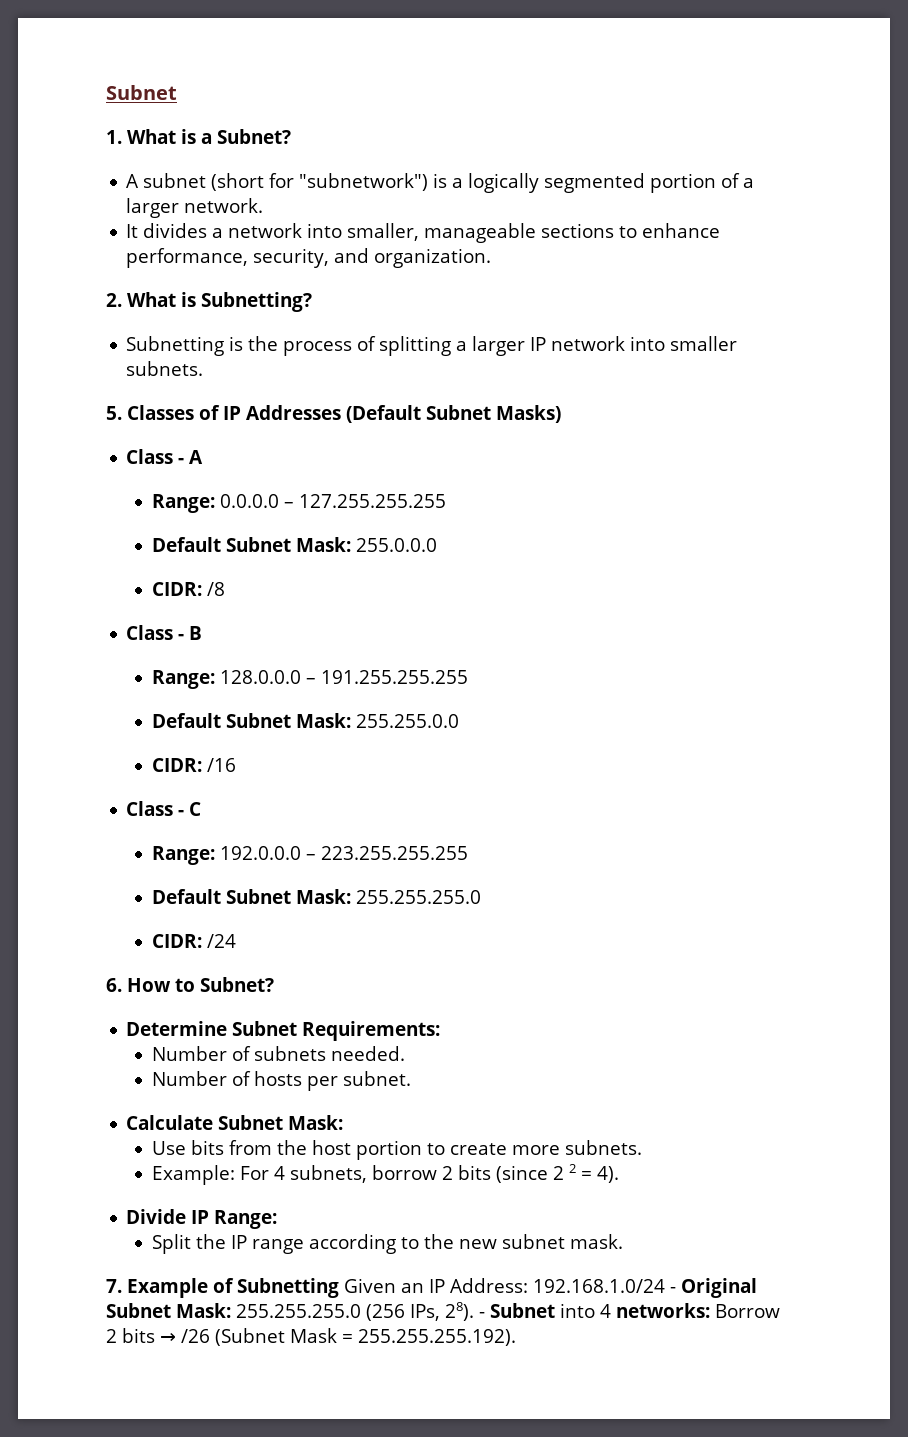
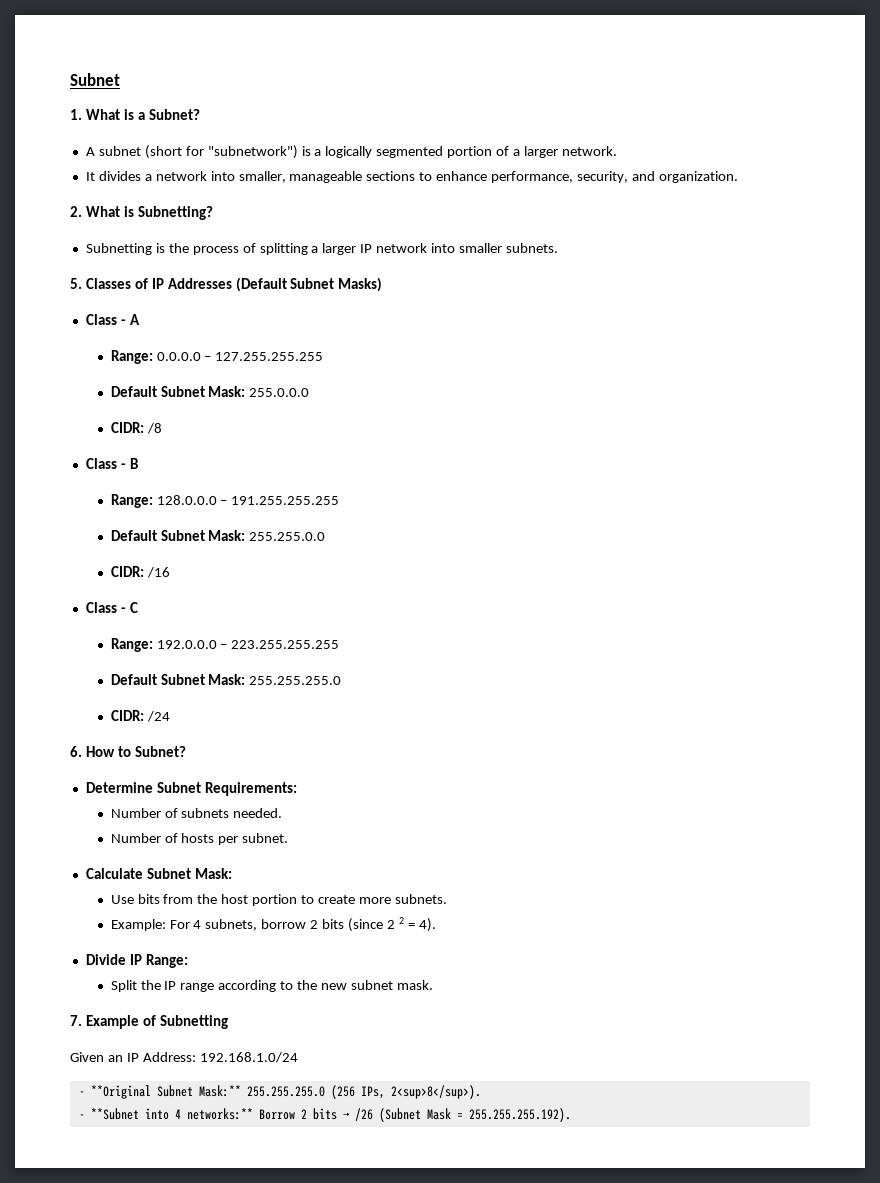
- 7. Example of Subnetting Given an IP Address: 192.168.1.0/24 - Original Subnet Mask: 255.255.255.0 (256 IPs, 28). - Subnet into 4 networks: Borrow 2 bits → /26 (Subnet Mask = 255.255.255.192).
+ 7. Example of Subnetting
+ Given an IP Address: 192.168.1.0/24
+ - **Original Subnet Mask:** 255.255.255.0 (256 IPs, 2<sup>8</sup>).
+ - **Subnet into 4 networks:** Borrow 2 bits → /26 (Subnet Mask = 255.255.255.192).

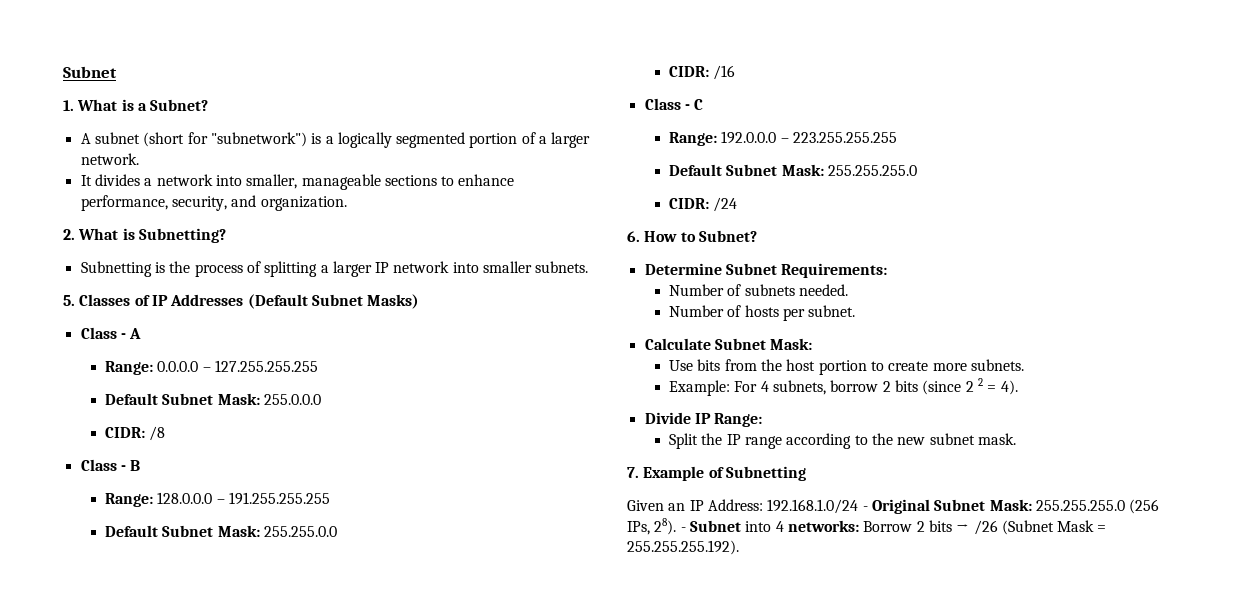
- Given an IP Address: 192.168.1.0/24
- - **Original Subnet Mask:** 255.255.255.0 (256 IPs, 2<sup>8</sup>).
- - **Subnet into 4 networks:** Borrow 2 bits → /26 (Subnet Mask = 255.255.255.192).
+ Given an IP Address: 192.168.1.0/24 - Original Subnet Mask: 255.255.255.0 (256 IPs, 28). - Subnet into 4 networks: Borrow 2 bits → /26 (Subnet Mask = 255.255.255.192).

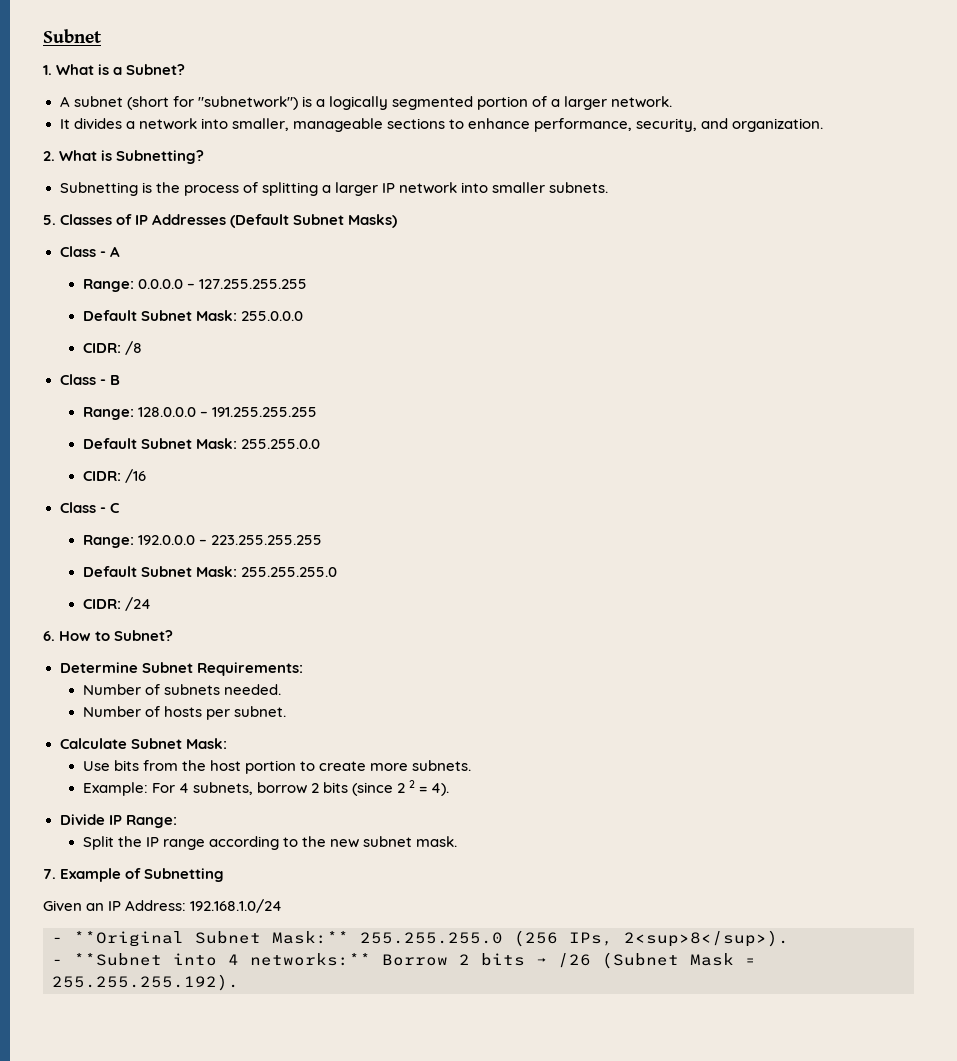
- Given an IP Address: 192.168.1.0/24 - Original Subnet Mask: 255.255.255.0 (256 IPs, 28). - Subnet into 4 networks: Borrow 2 bits → /26 (Subnet Mask = 255.255.255.192).
+ Given an IP Address: 192.168.1.0/24
+ - **Original Subnet Mask:** 255.255.255.0 (256 IPs, 2<sup>8</sup>).
+ - **Subnet into 4 networks:** Borrow 2 bits → /26 (Subnet Mask = 255.255.255.192).

